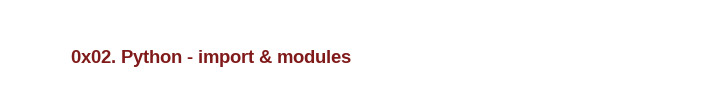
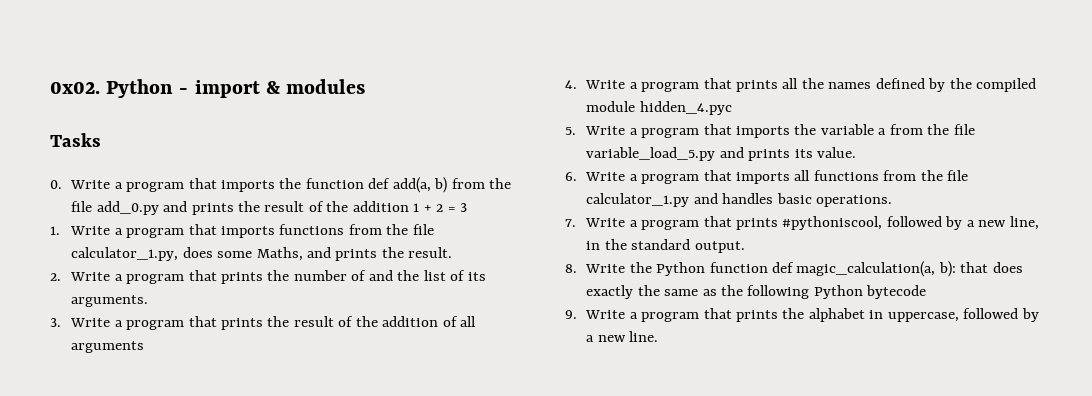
+ Tasks
+ 0. Write a program that imports the function def add(a, b) from the file add_0.py and prints the result of the addition 1 + 2 = 3
+ 1. Write a program that imports functions from the file calculator_1.py, does some Maths, and prints the result.
+ 2. Write a program that prints the number of and the list of its arguments.
+ 3. Write a program that prints the result of the addition of all arguments
+ 4. Write a program that prints all the names defined by the compiled module hidden_4.pyc
+ 5. Write a program that imports the variable a from the file variable_load_5.py and prints its value.
+ 6. Write a program that imports all functions from the file calculator_1.py and handles basic operations.
+ 7. Write a program that prints #pythoniscool, followed by a new line, in the standard output.
+ 8. Write the Python function def magic_calculation(a, b): that does exactly the same as the following Python bytecode
+ 9. Write a program that prints the alphabet in uppercase, followed by a new line.

